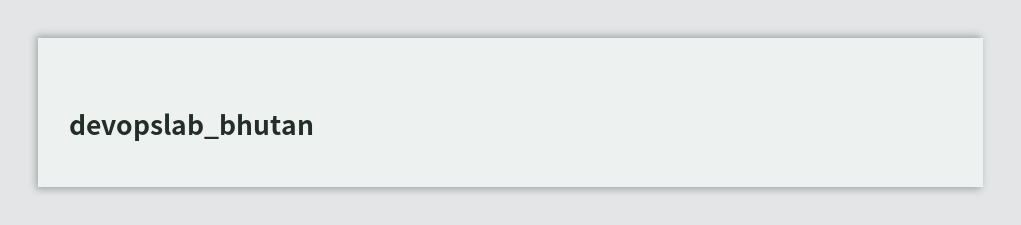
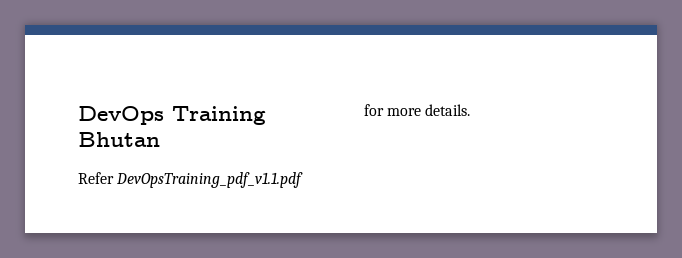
- devopslab_bhutan
+ DevOps Training Bhutan
+ Refer DevOpsTraining_pdf_v1.1.pdf for more details.

